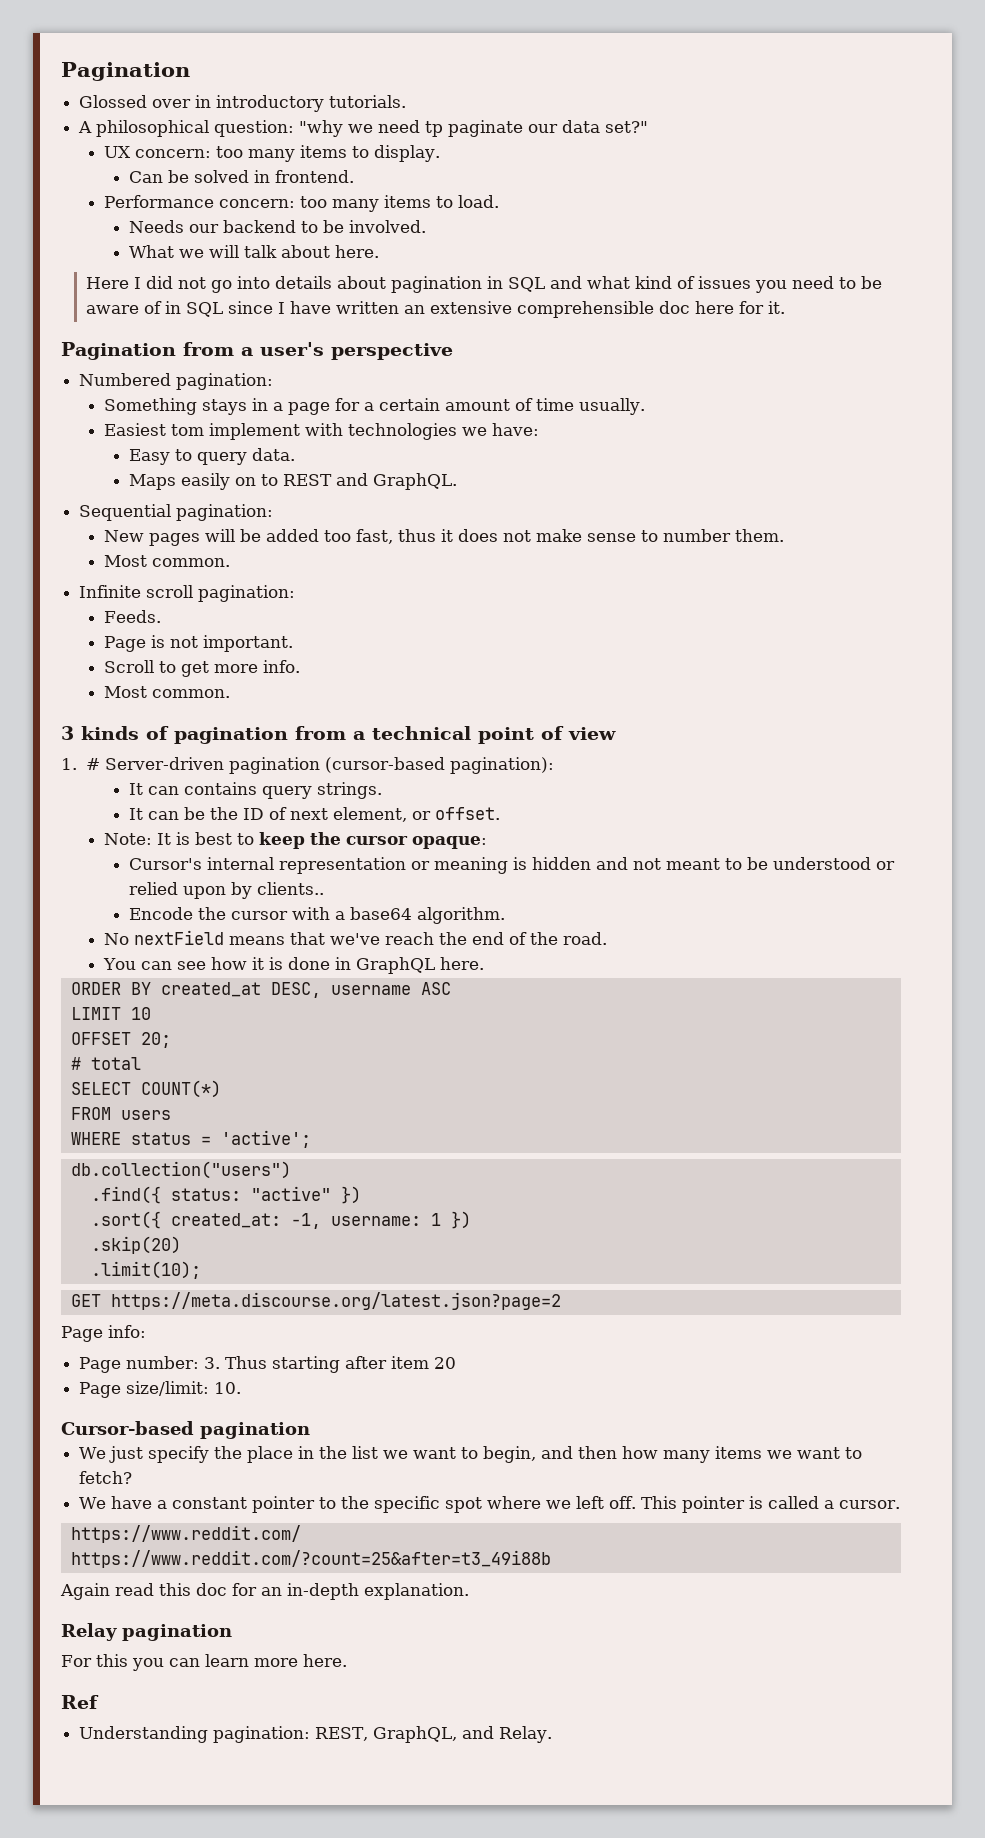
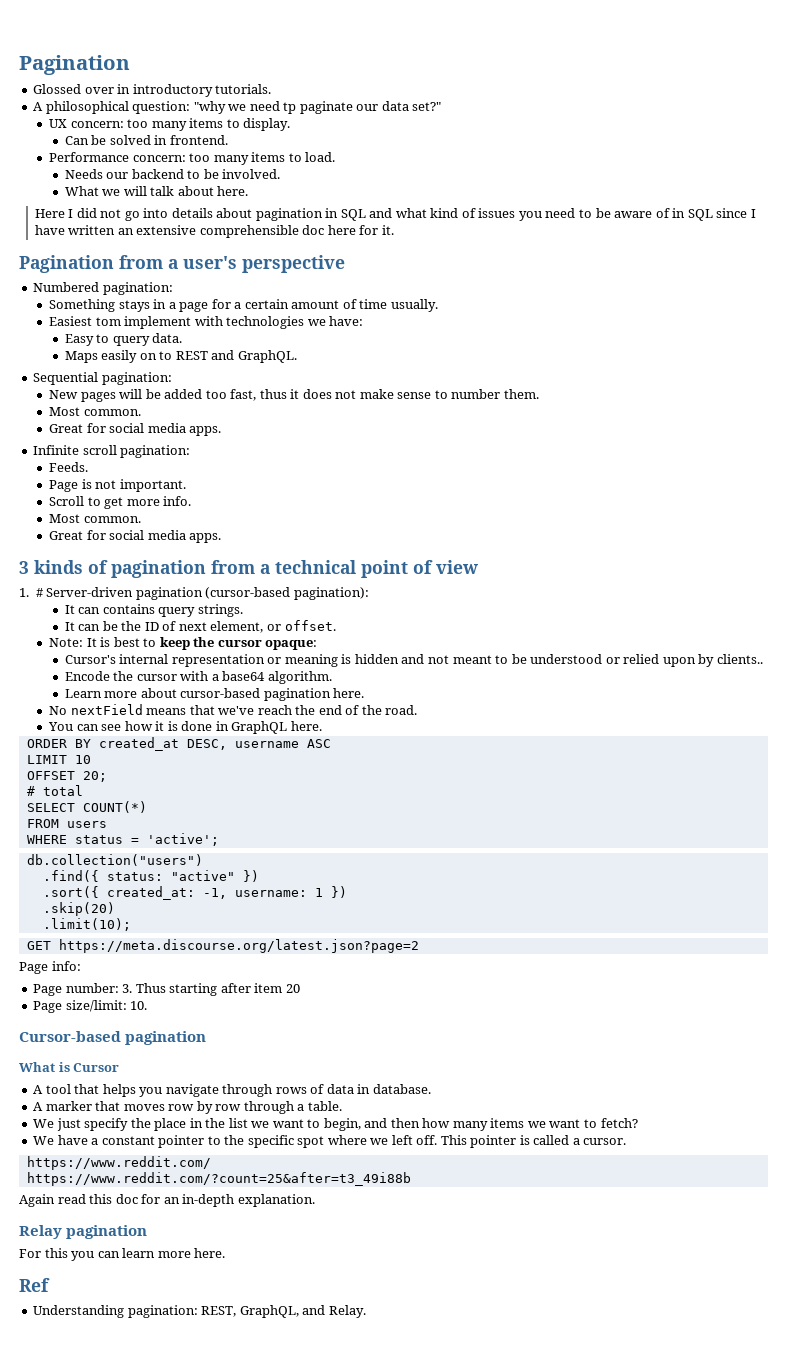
  New pages will be added too fast, thus it does not make sense to number them.
  Most common.
+ Great for social media apps.
  Scroll to get more info.
  Most common.
+ Great for social media apps.
+ Learn more about cursor-based pagination here.
+ What is Cursor
+ A tool that helps you navigate through rows of data in database.
+ A marker that moves row by row through a table.

